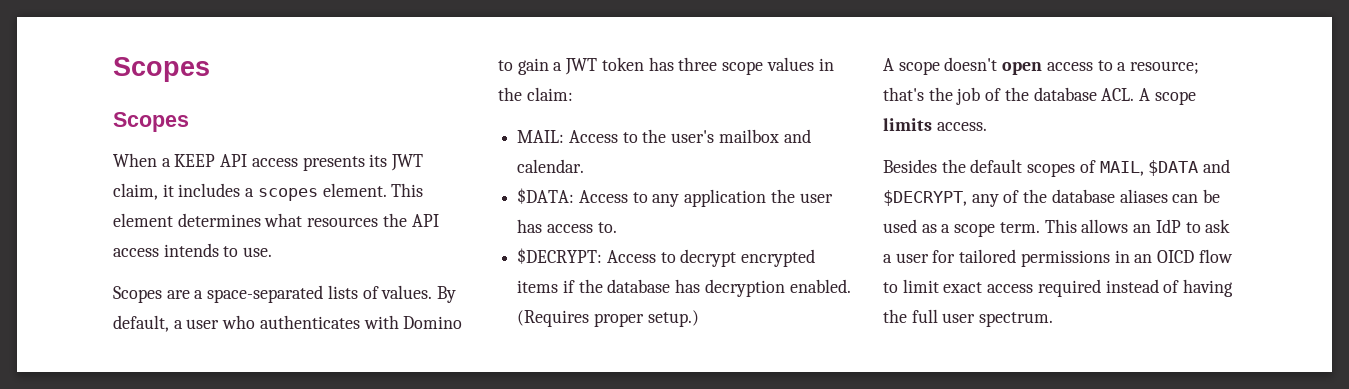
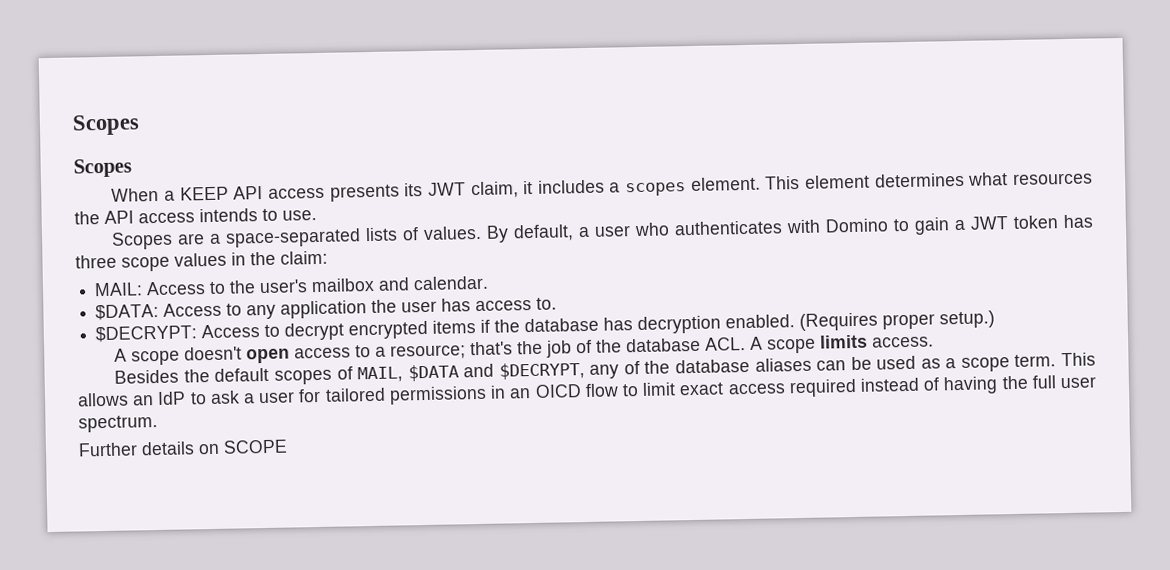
+ Further details on SCOPE

